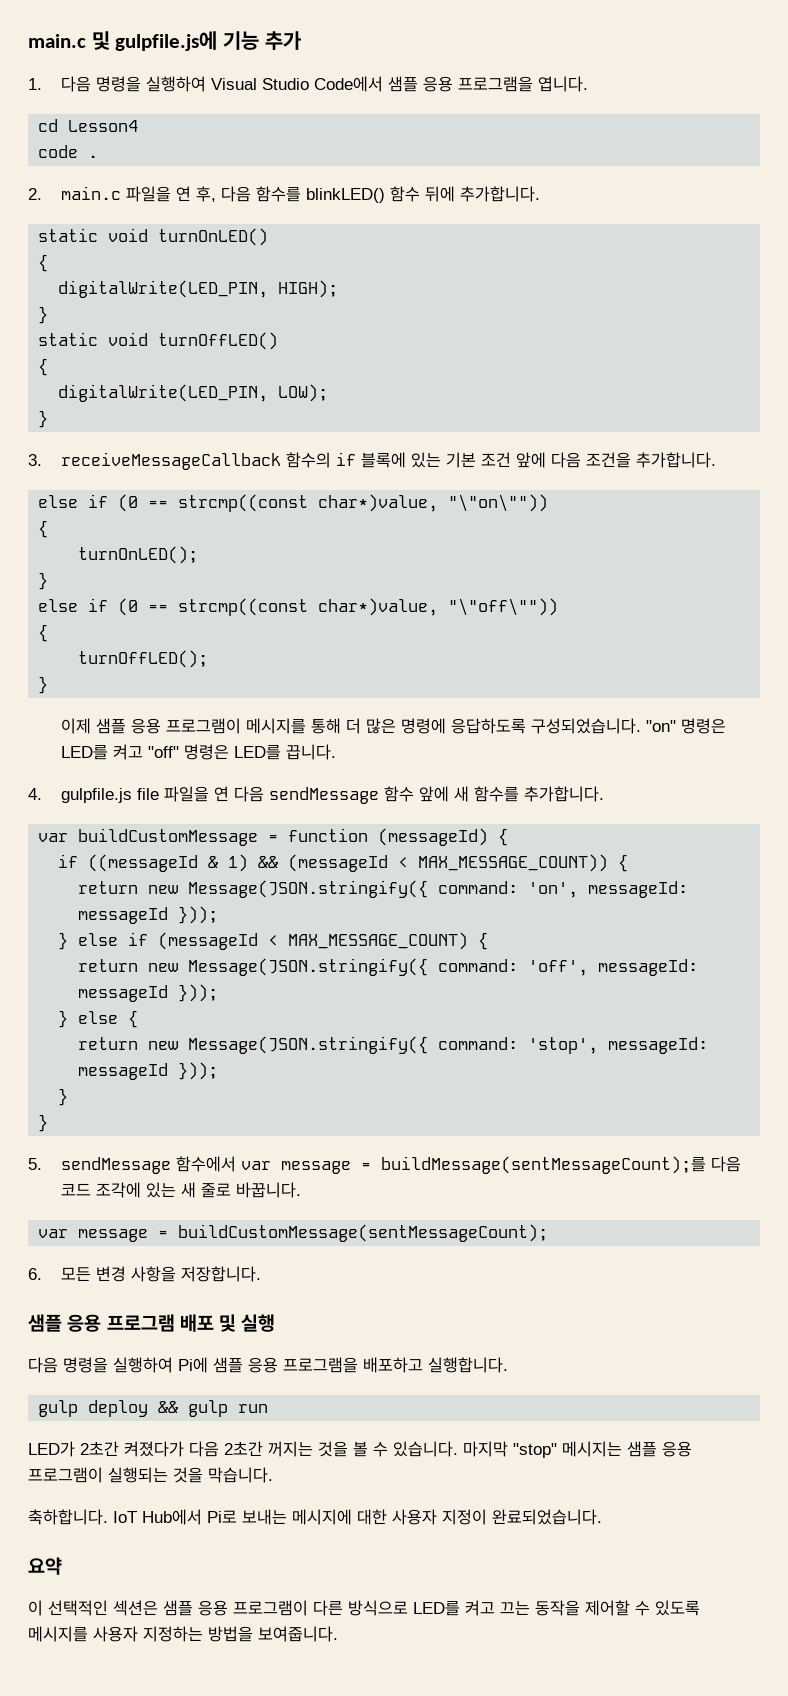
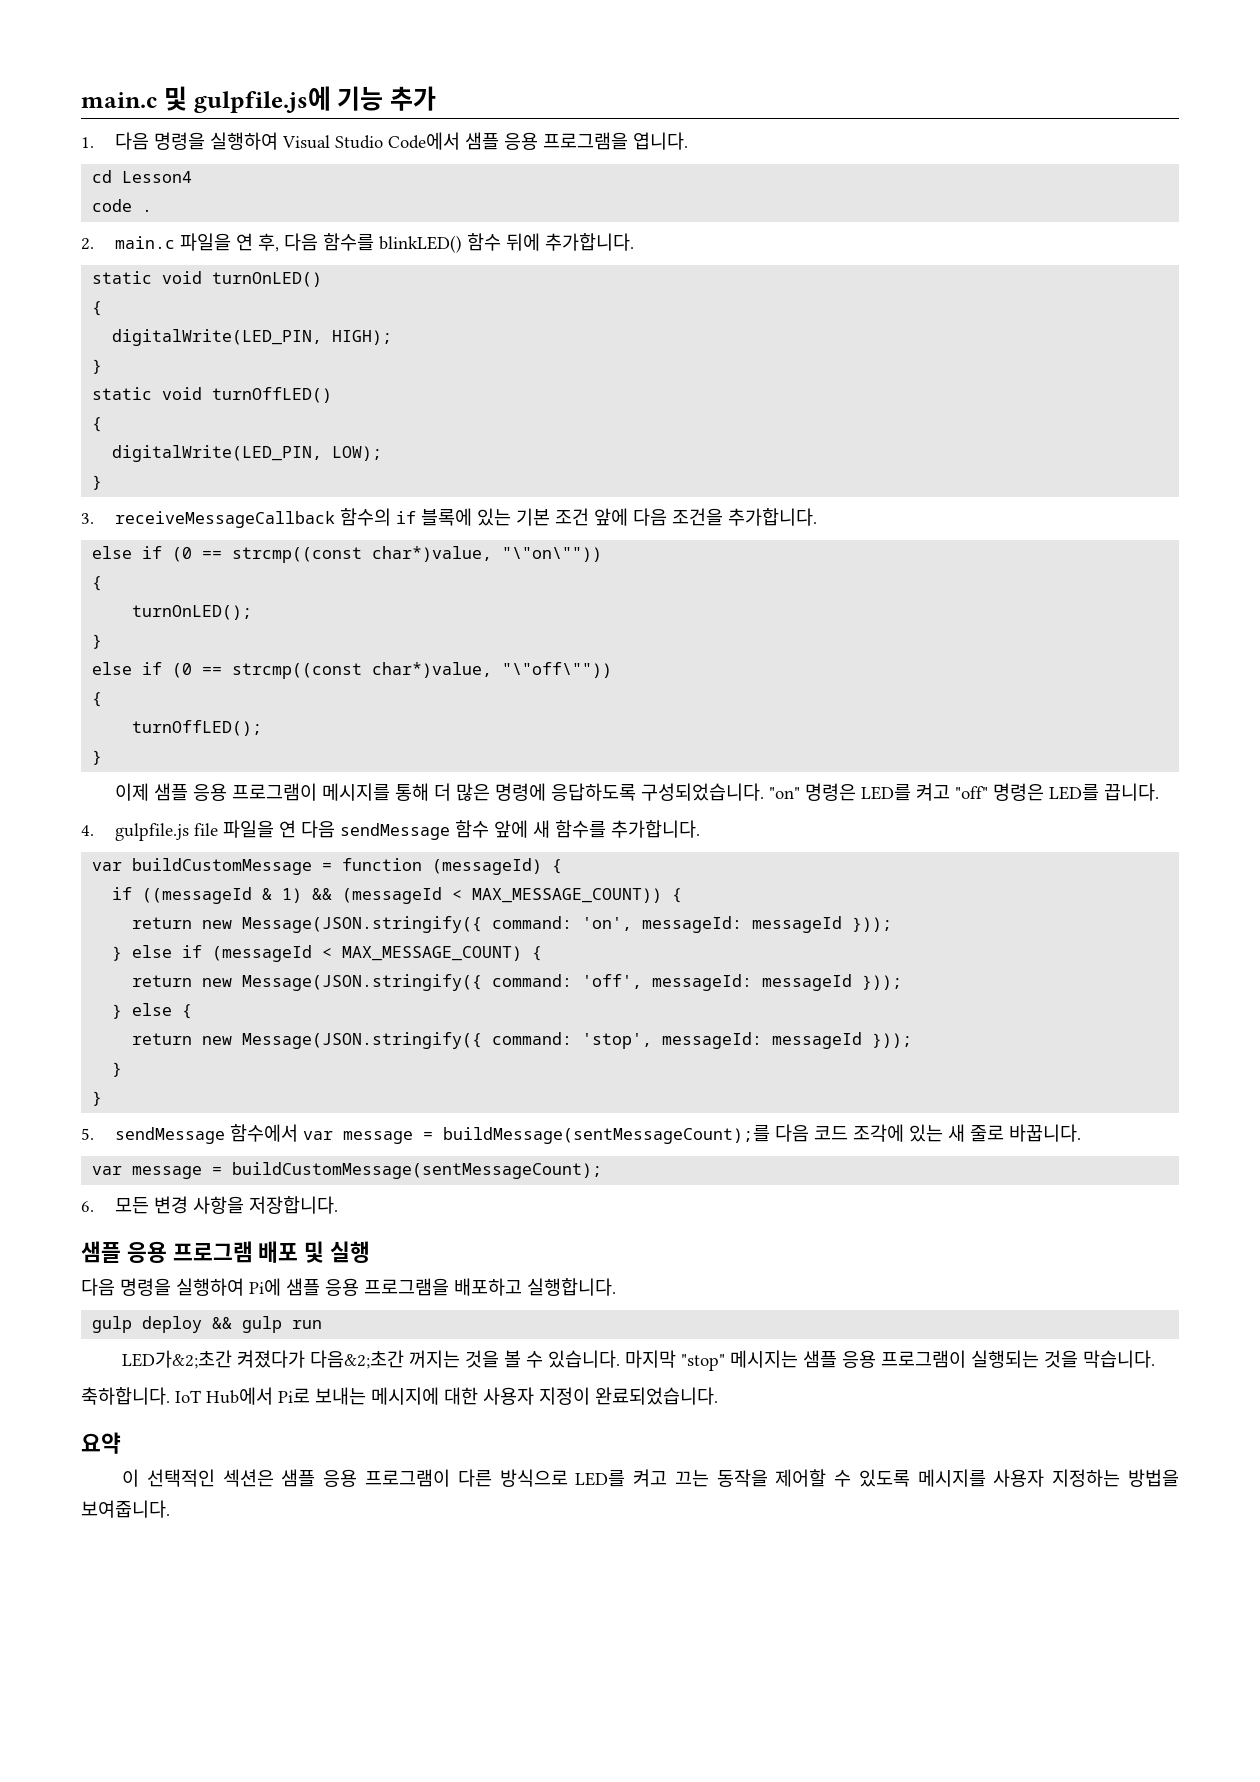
- LED가 2초간 켜졌다가 다음 2초간 꺼지는 것을 볼 수 있습니다.
+ LED가&2;초간 켜졌다가 다음&2;초간 꺼지는 것을 볼 수 있습니다.

